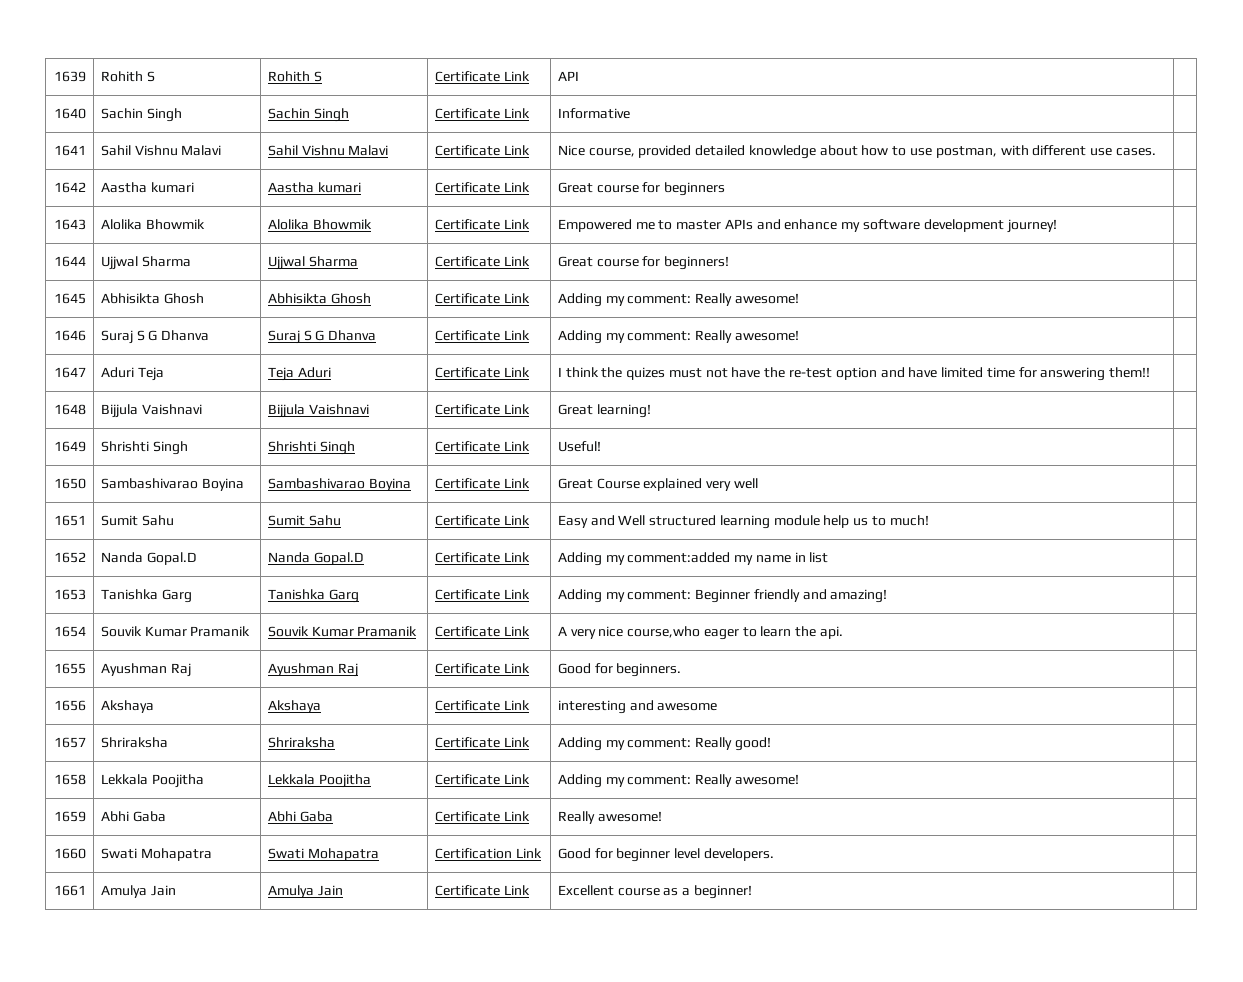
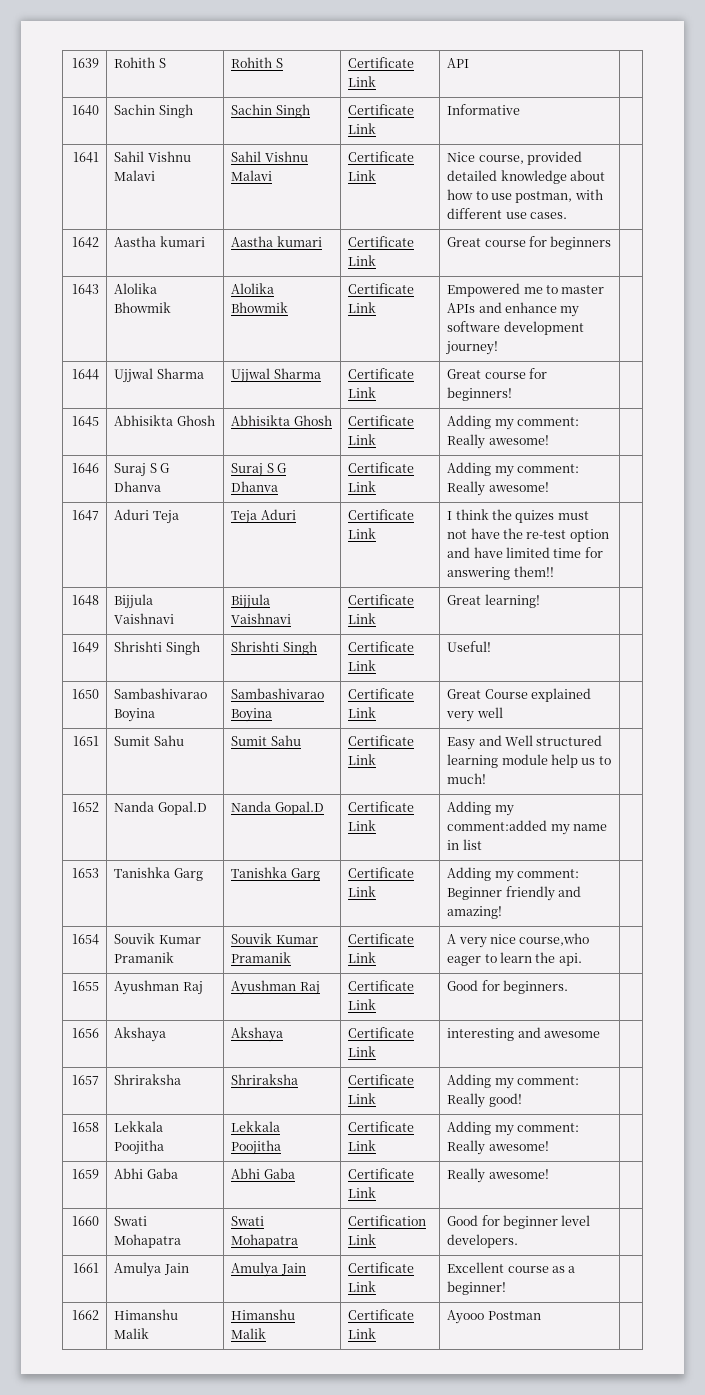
+ 1662 | Himanshu Malik | Himanshu Malik | Certificate Link | Ayooo Postman |

